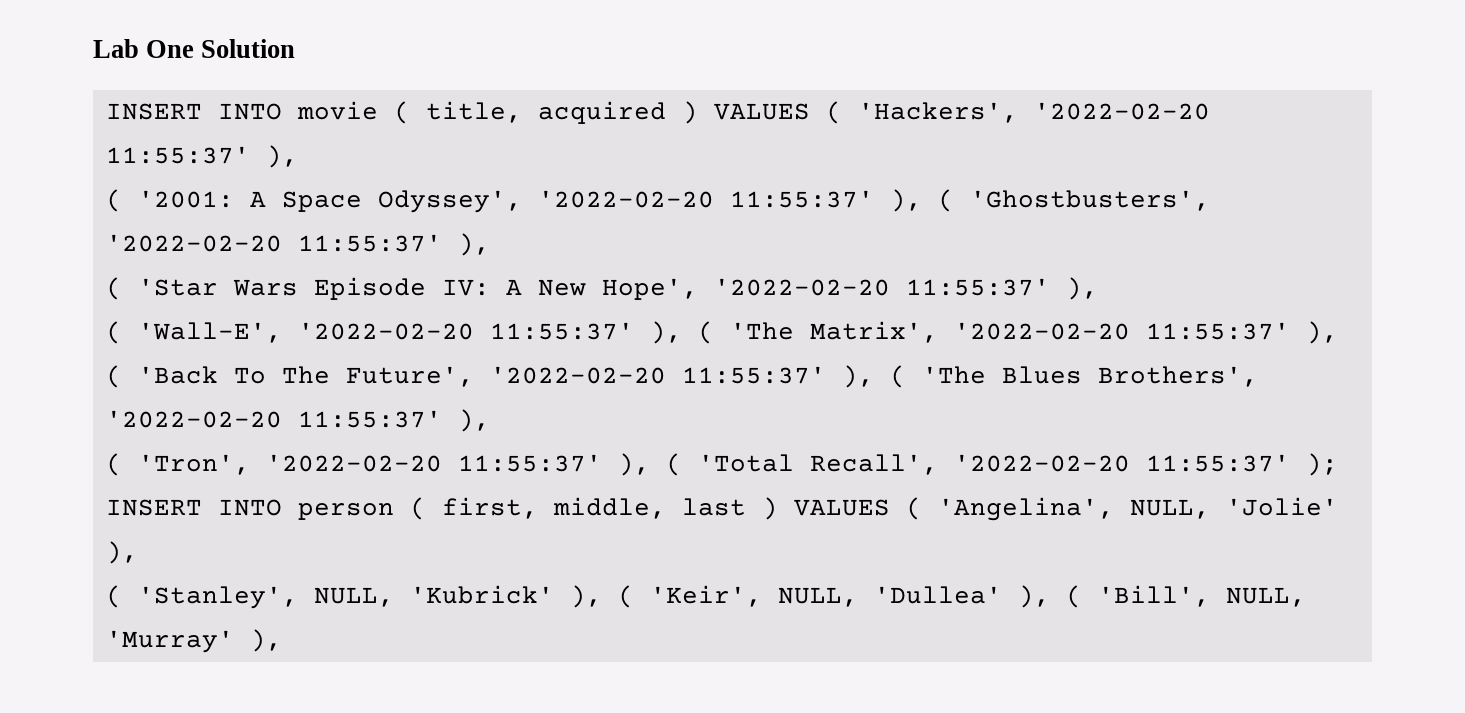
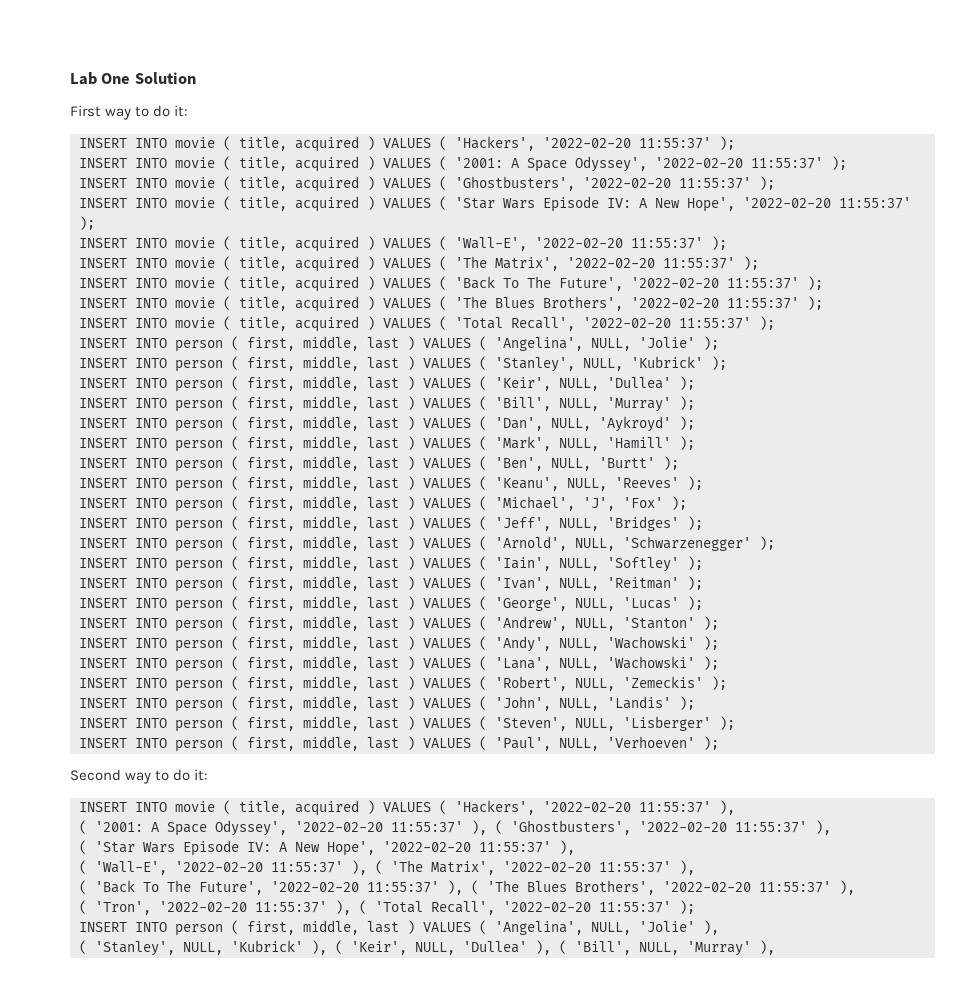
+ First way to do it:
+ INSERT INTO movie ( title, acquired ) VALUES ( 'Hackers', '2022-02-20 11:55:37' );
+ INSERT INTO movie ( title, acquired ) VALUES ( '2001: A Space Odyssey', '2022-02-20 11:55:37' );
+ INSERT INTO movie ( title, acquired ) VALUES ( 'Ghostbusters', '2022-02-20 11:55:37' );
+ INSERT INTO movie ( title, acquired ) VALUES ( 'Star Wars Episode IV: A New Hope', '2022-02-20 11:55:37' );
+ INSERT INTO movie ( title, acquired ) VALUES ( 'Wall-E', '2022-02-20 11:55:37' );
+ INSERT INTO movie ( title, acquired ) VALUES ( 'The Matrix', '2022-02-20 11:55:37' );
+ INSERT INTO movie ( title, acquired ) VALUES ( 'Back To The Future', '2022-02-20 11:55:37' );
+ INSERT INTO movie ( title, acquired ) VALUES ( 'The Blues Brothers', '2022-02-20 11:55:37' );
+ INSERT INTO movie ( title, acquired ) VALUES ( 'Total Recall', '2022-02-20 11:55:37' );
+ INSERT INTO person ( first, middle, last ) VALUES ( 'Angelina', NULL, 'Jolie' );
+ INSERT INTO person ( first, middle, last ) VALUES ( 'Stanley', NULL, 'Kubrick' );
+ INSERT INTO person ( first, middle, last ) VALUES ( 'Keir', NULL, 'Dullea' );
+ INSERT INTO person ( first, middle, last ) VALUES ( 'Bill', NULL, 'Murray' );
+ INSERT INTO person ( first, middle, last ) VALUES ( 'Dan', NULL, 'Aykroyd' );
+ INSERT INTO person ( first, middle, last ) VALUES ( 'Mark', NULL, 'Hamill' );
+ INSERT INTO person ( first, middle, last ) VALUES ( 'Ben', NULL, 'Burtt' );
+ INSERT INTO person ( first, middle, last ) VALUES ( 'Keanu', NULL, 'Reeves' );
+ INSERT INTO person ( first, middle, last ) VALUES ( 'Michael', 'J', 'Fox' );
+ INSERT INTO person ( first, middle, last ) VALUES ( 'Jeff', NULL, 'Bridges' );
+ INSERT INTO person ( first, middle, last ) VALUES ( 'Arnold', NULL, 'Schwarzenegger' );
+ INSERT INTO person ( first, middle, last ) VALUES ( 'Iain', NULL, 'Softley' );
+ INSERT INTO person ( first, middle, last ) VALUES ( 'Ivan', NULL, 'Reitman' );
+ INSERT INTO person ( first, middle, last ) VALUES ( 'George', NULL, 'Lucas' );
+ INSERT INTO person ( first, middle, last ) VALUES ( 'Andrew', NULL, 'Stanton' );
+ INSERT INTO person ( first, middle, last ) VALUES ( 'Andy', NULL, 'Wachowski' );
+ INSERT INTO person ( first, middle, last ) VALUES ( 'Lana', NULL, 'Wachowski' );
+ INSERT INTO person ( first, middle, last ) VALUES ( 'Robert', NULL, 'Zemeckis' );
+ INSERT INTO person ( first, middle, last ) VALUES ( 'John', NULL, 'Landis' );
+ INSERT INTO person ( first, middle, last ) VALUES ( 'Steven', NULL, 'Lisberger' );
+ INSERT INTO person ( first, middle, last ) VALUES ( 'Paul', NULL, 'Verhoeven' );
+ Second way to do it:

